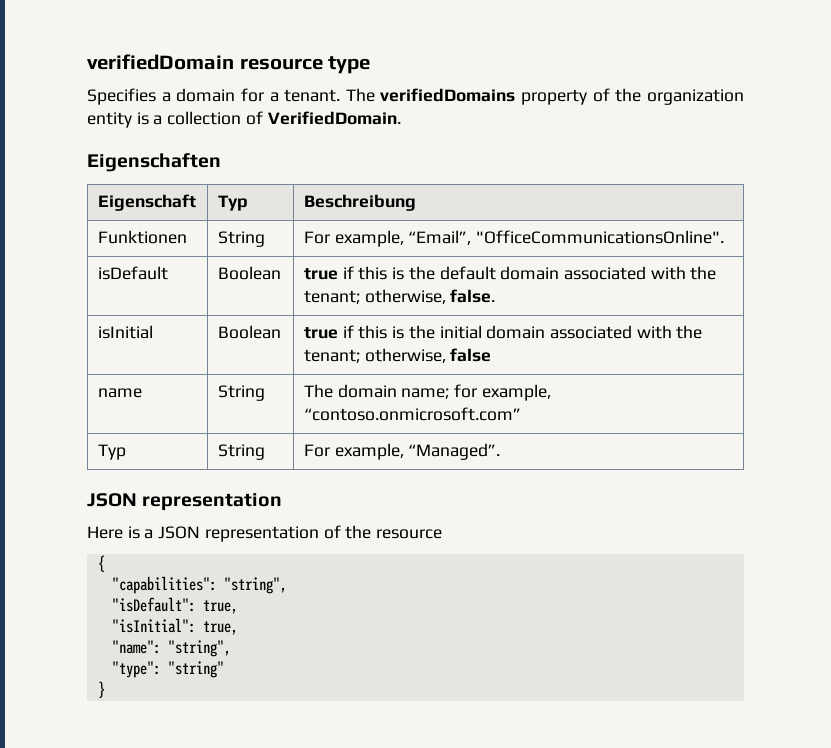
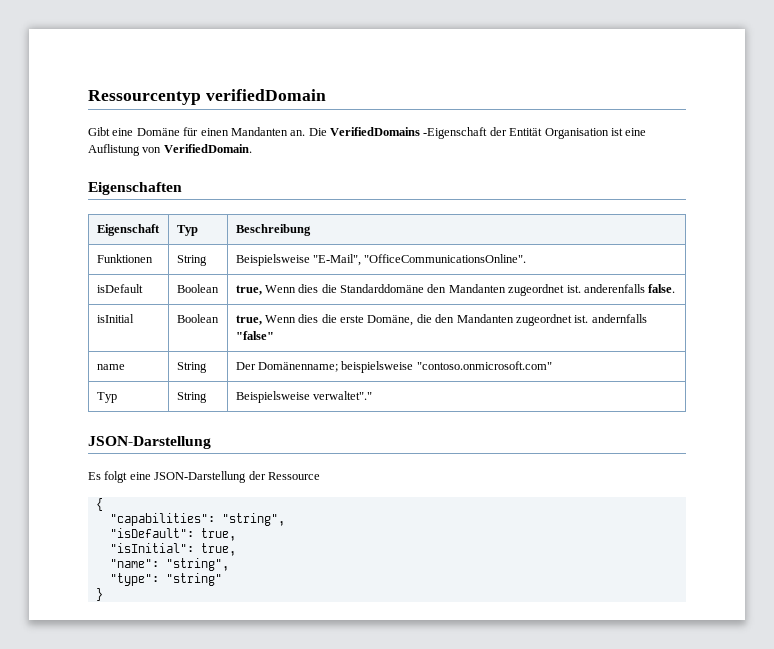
- verifiedDomain resource type
- Specifies a domain for a tenant. The verifiedDomains property of the organization entity is a collection of VerifiedDomain.
+ Ressourcentyp verifiedDomain
+ Gibt eine Domäne für einen Mandanten an. Die VerifiedDomains -Eigenschaft der Entität Organisation ist eine Auflistung von VerifiedDomain.
- Funktionen | String | For example, “Email”, "OfficeCommunicationsOnline".
+ Funktionen | String | Beispielsweise "E-Mail", "OfficeCommunicationsOnline".
- isDefault | Boolean | true if this is the default domain associated with the tenant; otherwise, false.
- isInitial | Boolean | true if this is the initial domain associated with the tenant; otherwise, false
- name | String | The domain name; for example, “contoso.onmicrosoft.com”
- Typ | String | For example, “Managed”.
- JSON representation
- Here is a JSON representation of the resource
+ isDefault | Boolean | true, Wenn dies die Standarddomäne den Mandanten zugeordnet ist. anderenfalls false.
+ isInitial | Boolean | true, Wenn dies die erste Domäne, die den Mandanten zugeordnet ist. andernfalls "false"
+ name | String | Der Domänenname; beispielsweise "contoso.onmicrosoft.com"
+ Typ | String | Beispielsweise verwaltet"."
+ JSON-Darstellung
+ Es folgt eine JSON-Darstellung der Ressource

